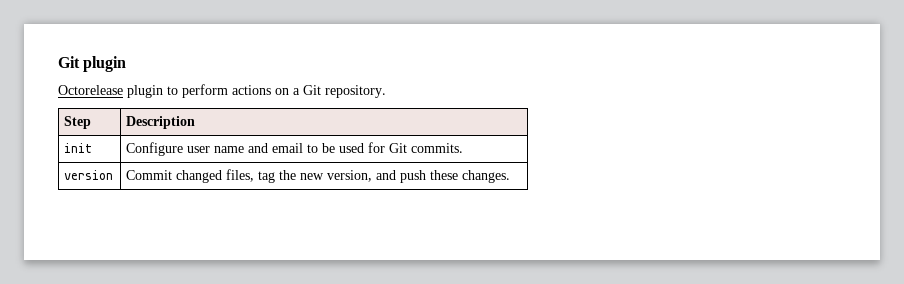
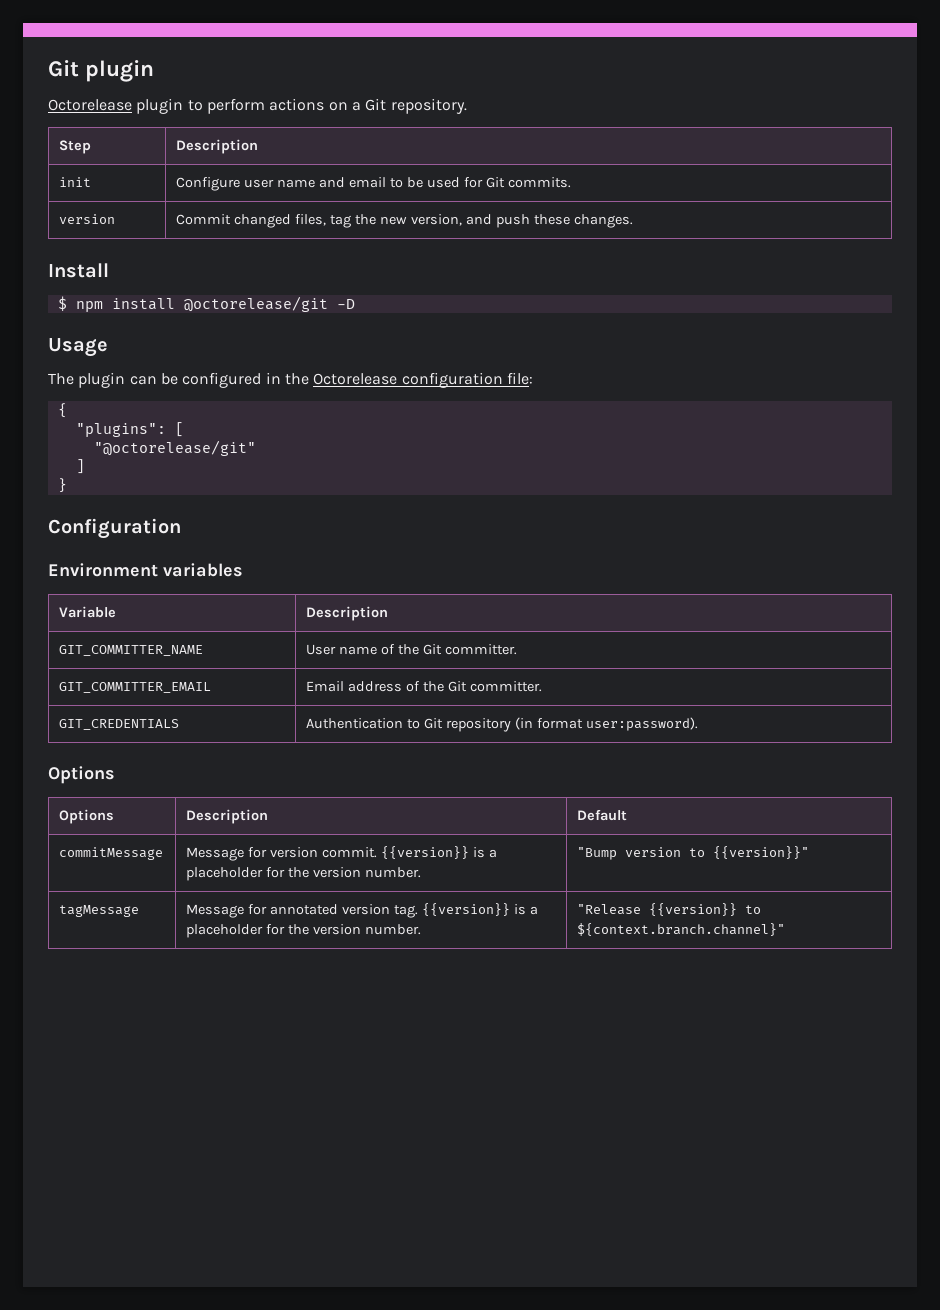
+ Install
+ $ npm install @octorelease/git -D
+ Usage
+ The plugin can be configured in the Octorelease configuration file:
+ {
+ "plugins": [
+ "@octorelease/git"
+ ]
+ }
+ Configuration
+ Environment variables
+ Variable | Description
+ GIT_COMMITTER_NAME | User name of the Git committer.
+ GIT_COMMITTER_EMAIL | Email address of the Git committer.
+ GIT_CREDENTIALS | Authentication to Git repository (in format user:password).
+ Options
+ Options | Description | Default
+ commitMessage | Message for version commit. {{version}} is a placeholder for the version number. | "Bump version to {{version}}"
+ tagMessage | Message for annotated version tag. {{version}} is a placeholder for the version number. | "Release {{version}} to ${context.branch.channel}"

